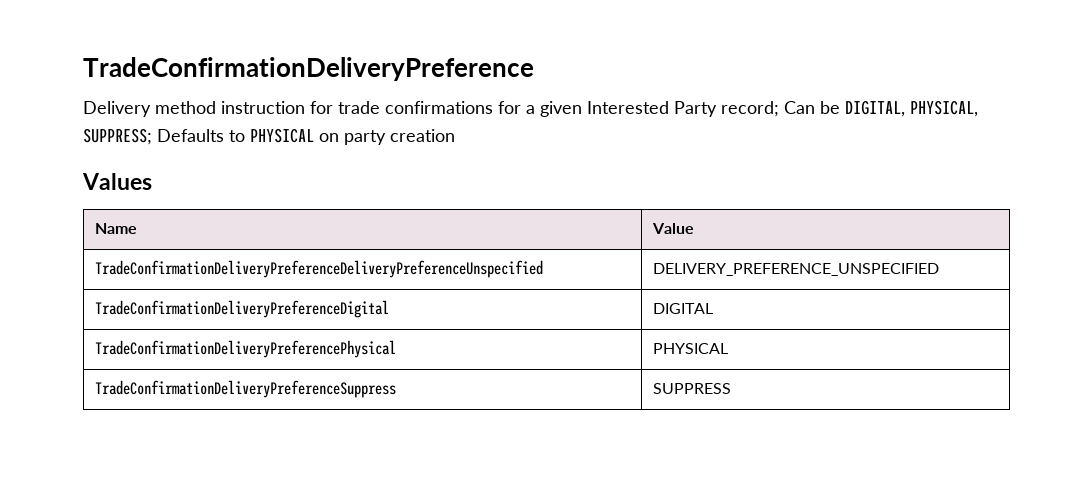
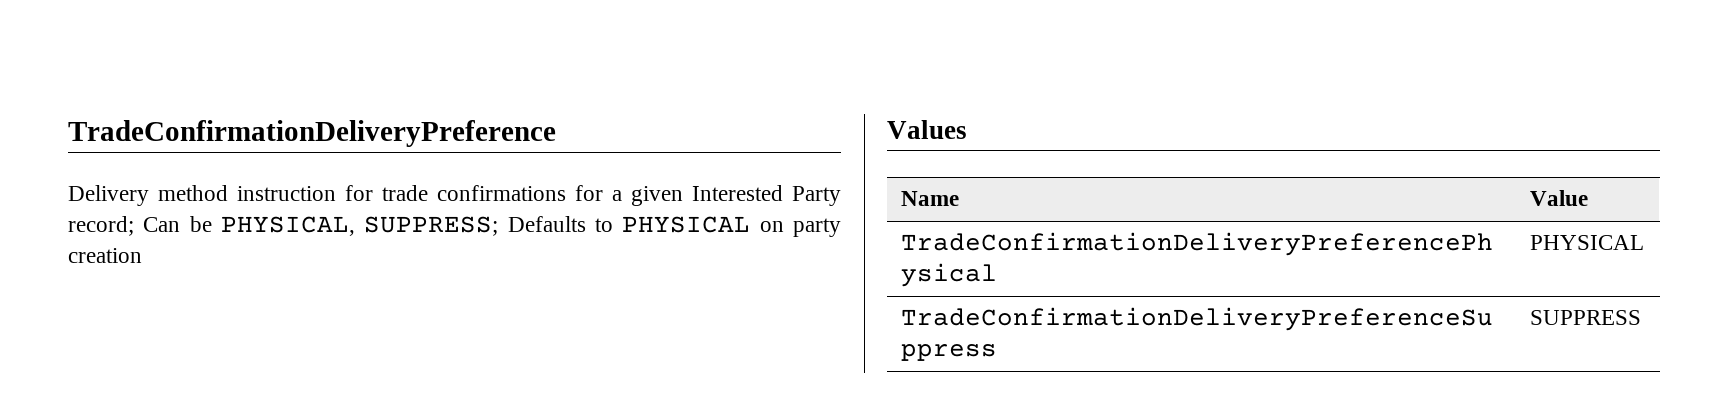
- Delivery method instruction for trade confirmations for a given Interested Party record; Can be DIGITAL, PHYSICAL, SUPPRESS; Defaults to PHYSICAL on party creation
+ Delivery method instruction for trade confirmations for a given Interested Party record; Can be PHYSICAL, SUPPRESS; Defaults to PHYSICAL on party creation
- TradeConfirmationDeliveryPreferenceDeliveryPreferenceUnspecified | DELIVERY_PREFERENCE_UNSPECIFIED
- TradeConfirmationDeliveryPreferenceDigital | DIGITAL

